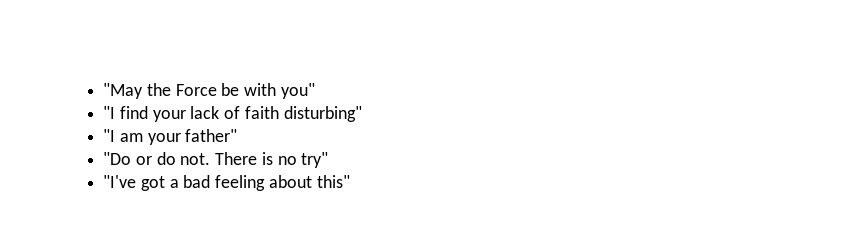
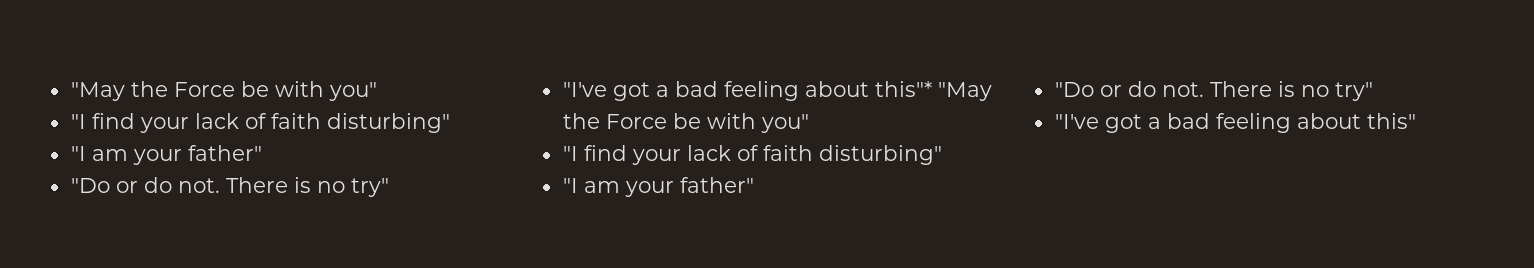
+ "I've got a bad feeling about this"* "May the Force be with you"
+ "I find your lack of faith disturbing"
+ "I am your father"
+ "Do or do not. There is no try"

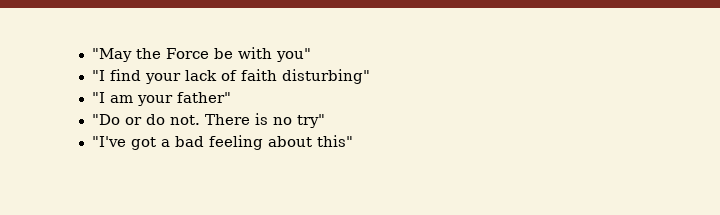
- "I've got a bad feeling about this"* "May the Force be with you"
- "I find your lack of faith disturbing"
- "I am your father"
- "Do or do not. There is no try"

